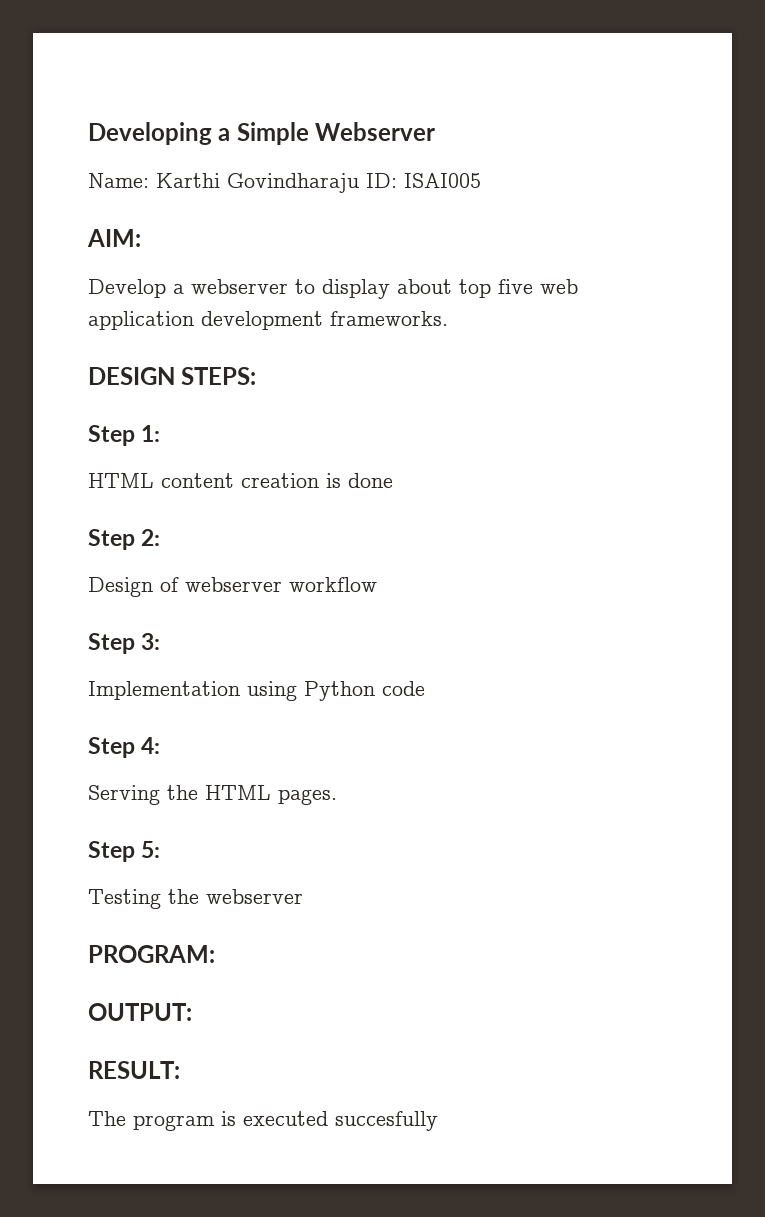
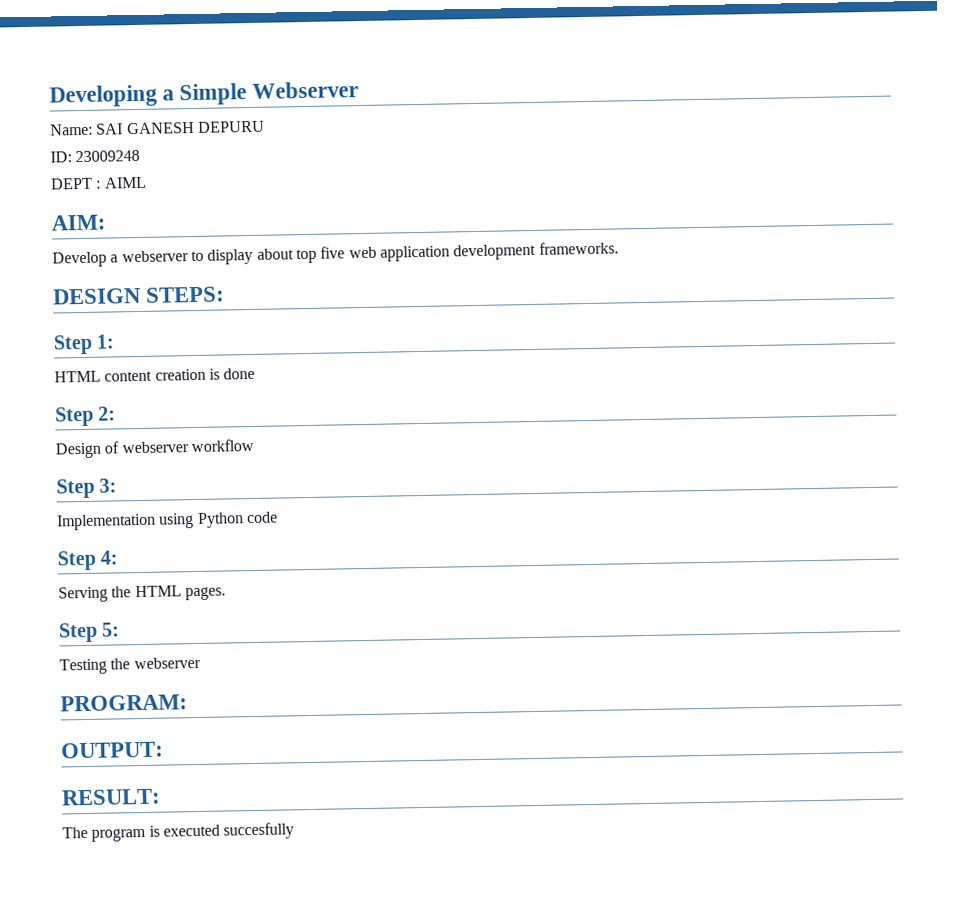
- Name: Karthi Govindharaju ID: ISAI005
+ Name: SAI GANESH DEPURU
+ ID: 23009248
+ DEPT : AIML

